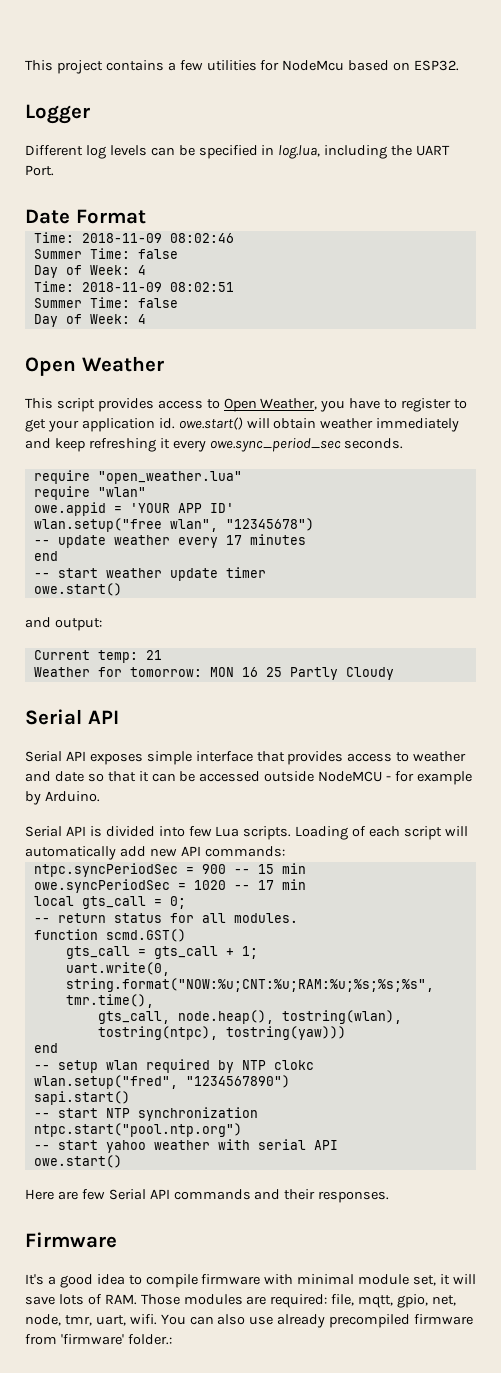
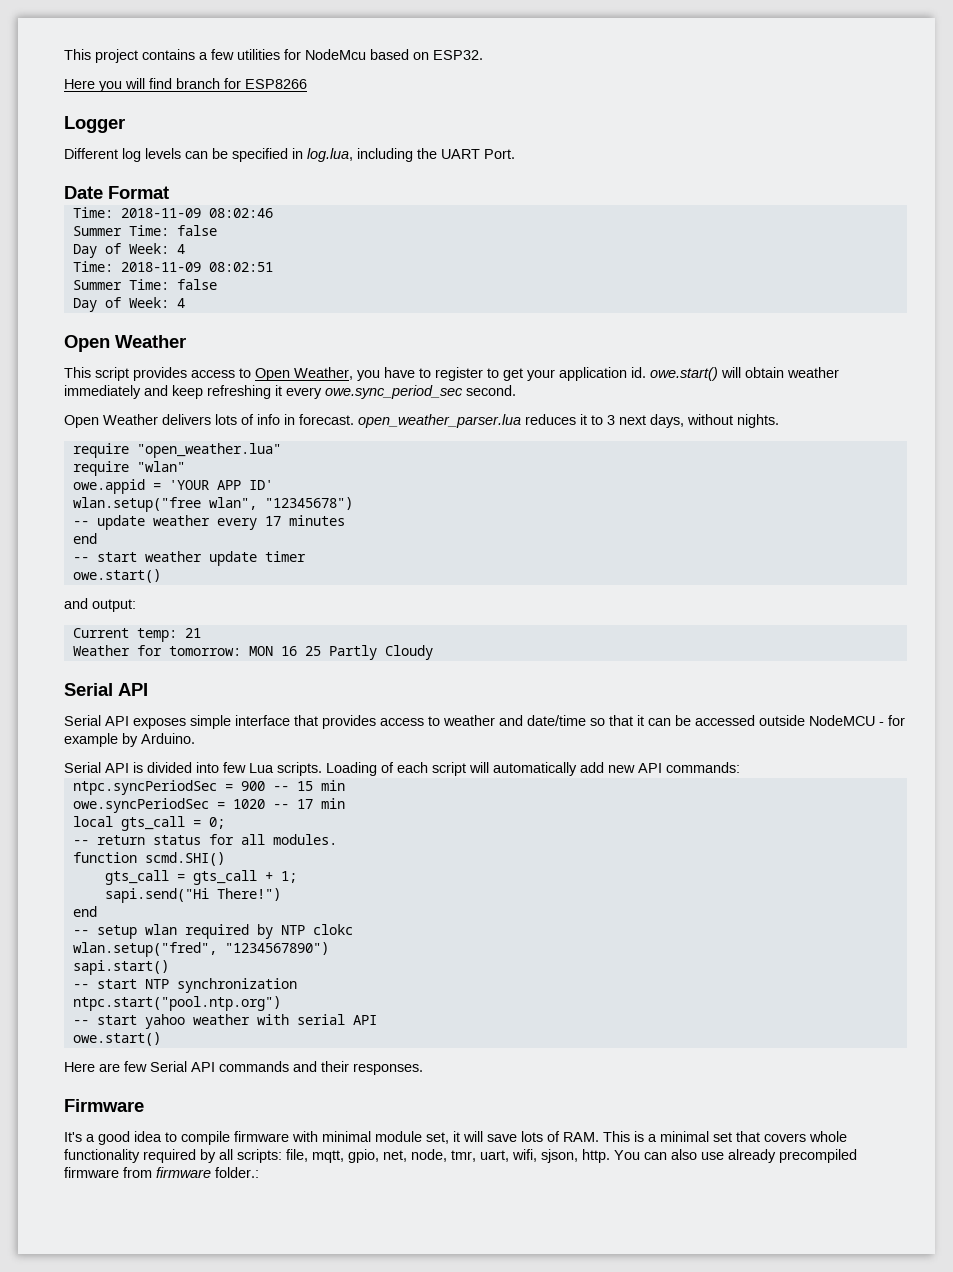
+ Here you will find branch for ESP8266
- This script provides access to Open Weather, you have to register to get your application id. owe.start() will obtain weather immediately and keep refreshing it every owe.sync_period_sec seconds.
+ This script provides access to Open Weather, you have to register to get your application id. owe.start() will obtain weather immediately and keep refreshing it every owe.sync_period_sec second.
+ Open Weather delivers lots of info in forecast. open_weather_parser.lua reduces it to 3 next days, without nights.
- Serial API exposes simple interface that provides access to weather and date so that it can be accessed outside NodeMCU - for example by Arduino.
+ Serial API exposes simple interface that provides access to weather and date/time so that it can be accessed outside NodeMCU - for example by Arduino.
- function scmd.GST()
+ function scmd.SHI()
- uart.write(0, string.format("NOW:%u;CNT:%u;RAM:%u;%s;%s;%s", tmr.time(),
- gts_call, node.heap(), tostring(wlan), tostring(ntpc), tostring(yaw)))
+ sapi.send("Hi There!")
- It's a good idea to compile firmware with minimal module set, it will save lots of RAM. Those modules are required: file, mqtt, gpio, net, node, tmr, uart, wifi.
+ It's a good idea to compile firmware with minimal module set, it will save lots of RAM. This is a minimal set that covers whole functionality required by all scripts: file, mqtt, gpio, net, node, tmr, uart, wifi, sjson, http.
- You can also use already precompiled firmware from 'firmware' folder.:
+ You can also use already precompiled firmware from firmware folder.:

